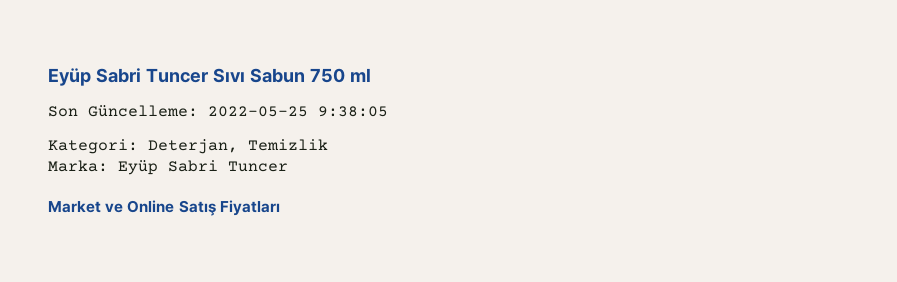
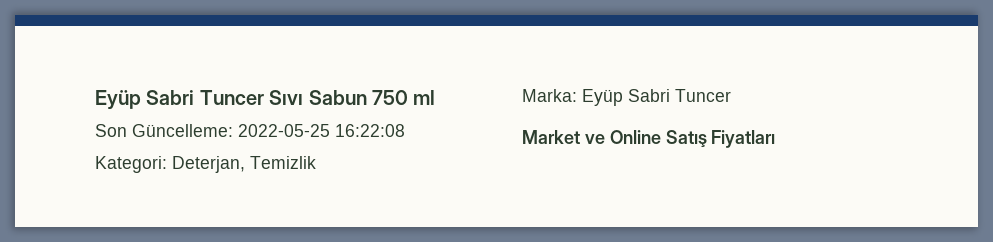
- Son Güncelleme: 2022-05-25 9:38:05
+ Son Güncelleme: 2022-05-25 16:22:08

